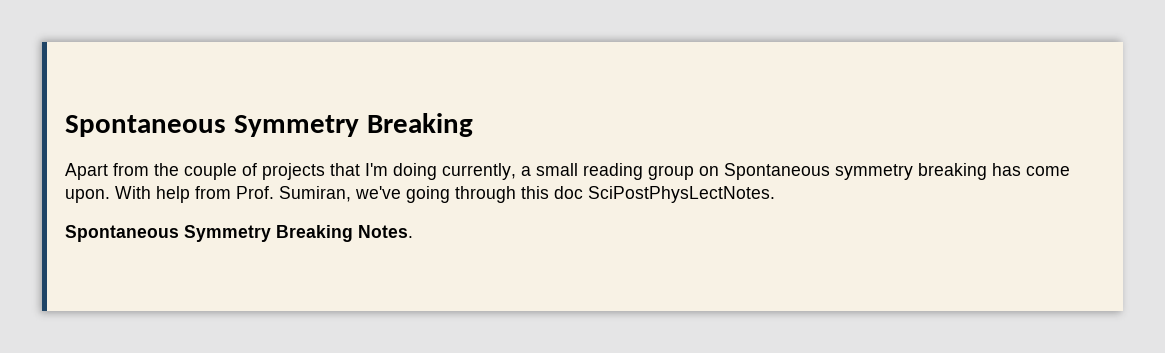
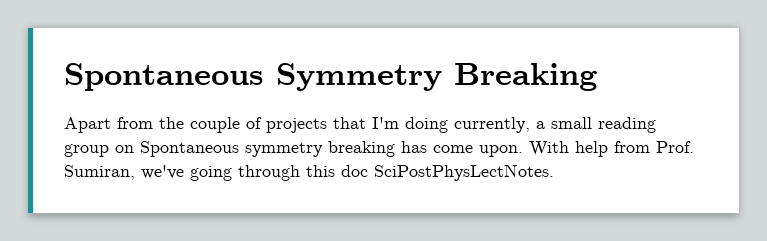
- Spontaneous Symmetry Breaking Notes.

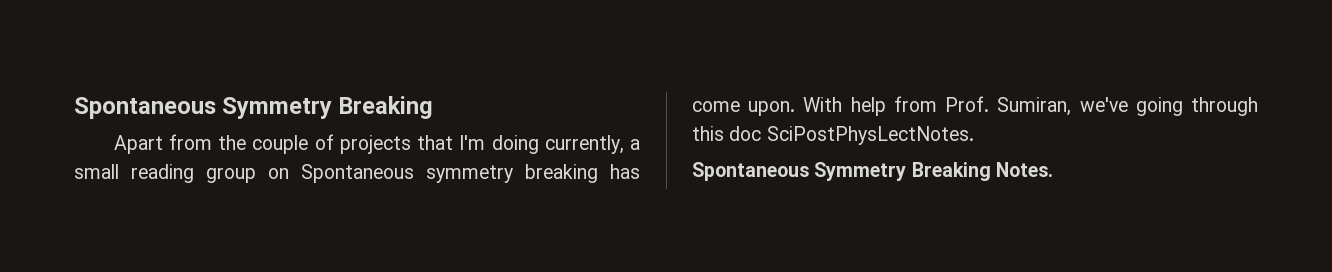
+ Spontaneous Symmetry Breaking Notes.

